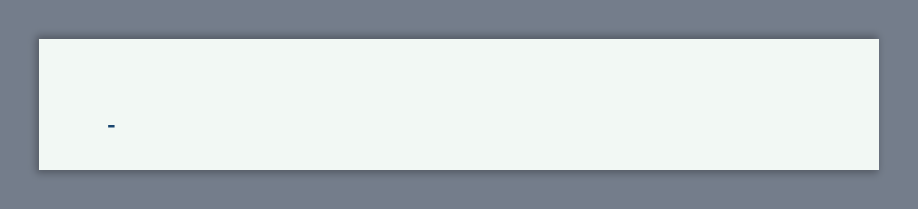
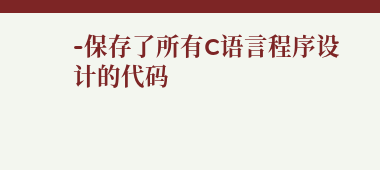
- -
+ -保存了所有C语言程序设计的代码

